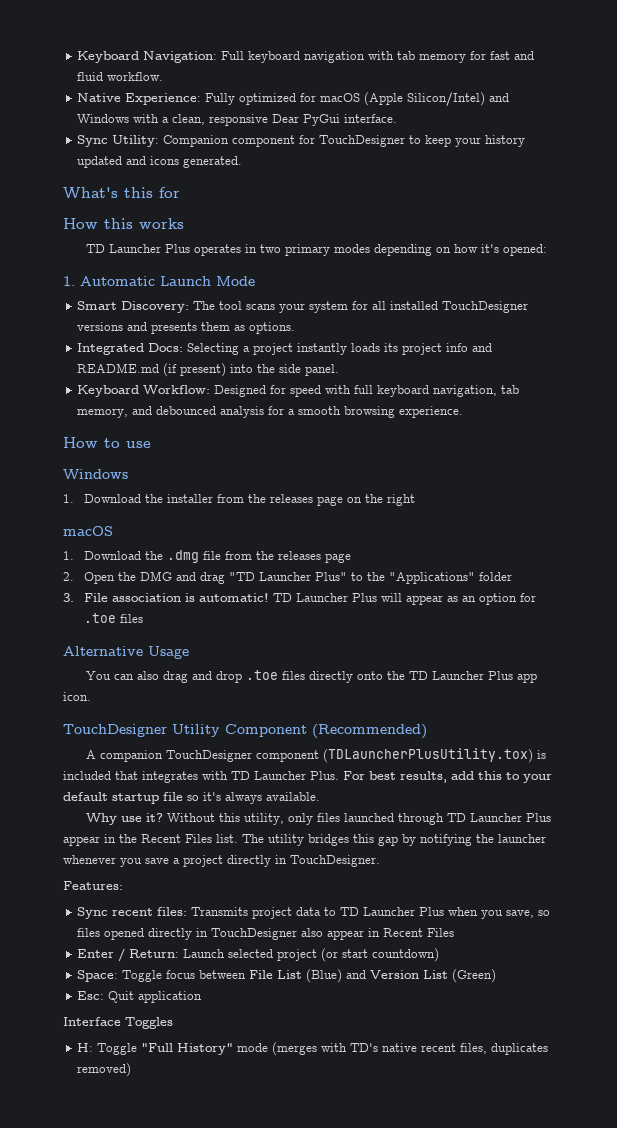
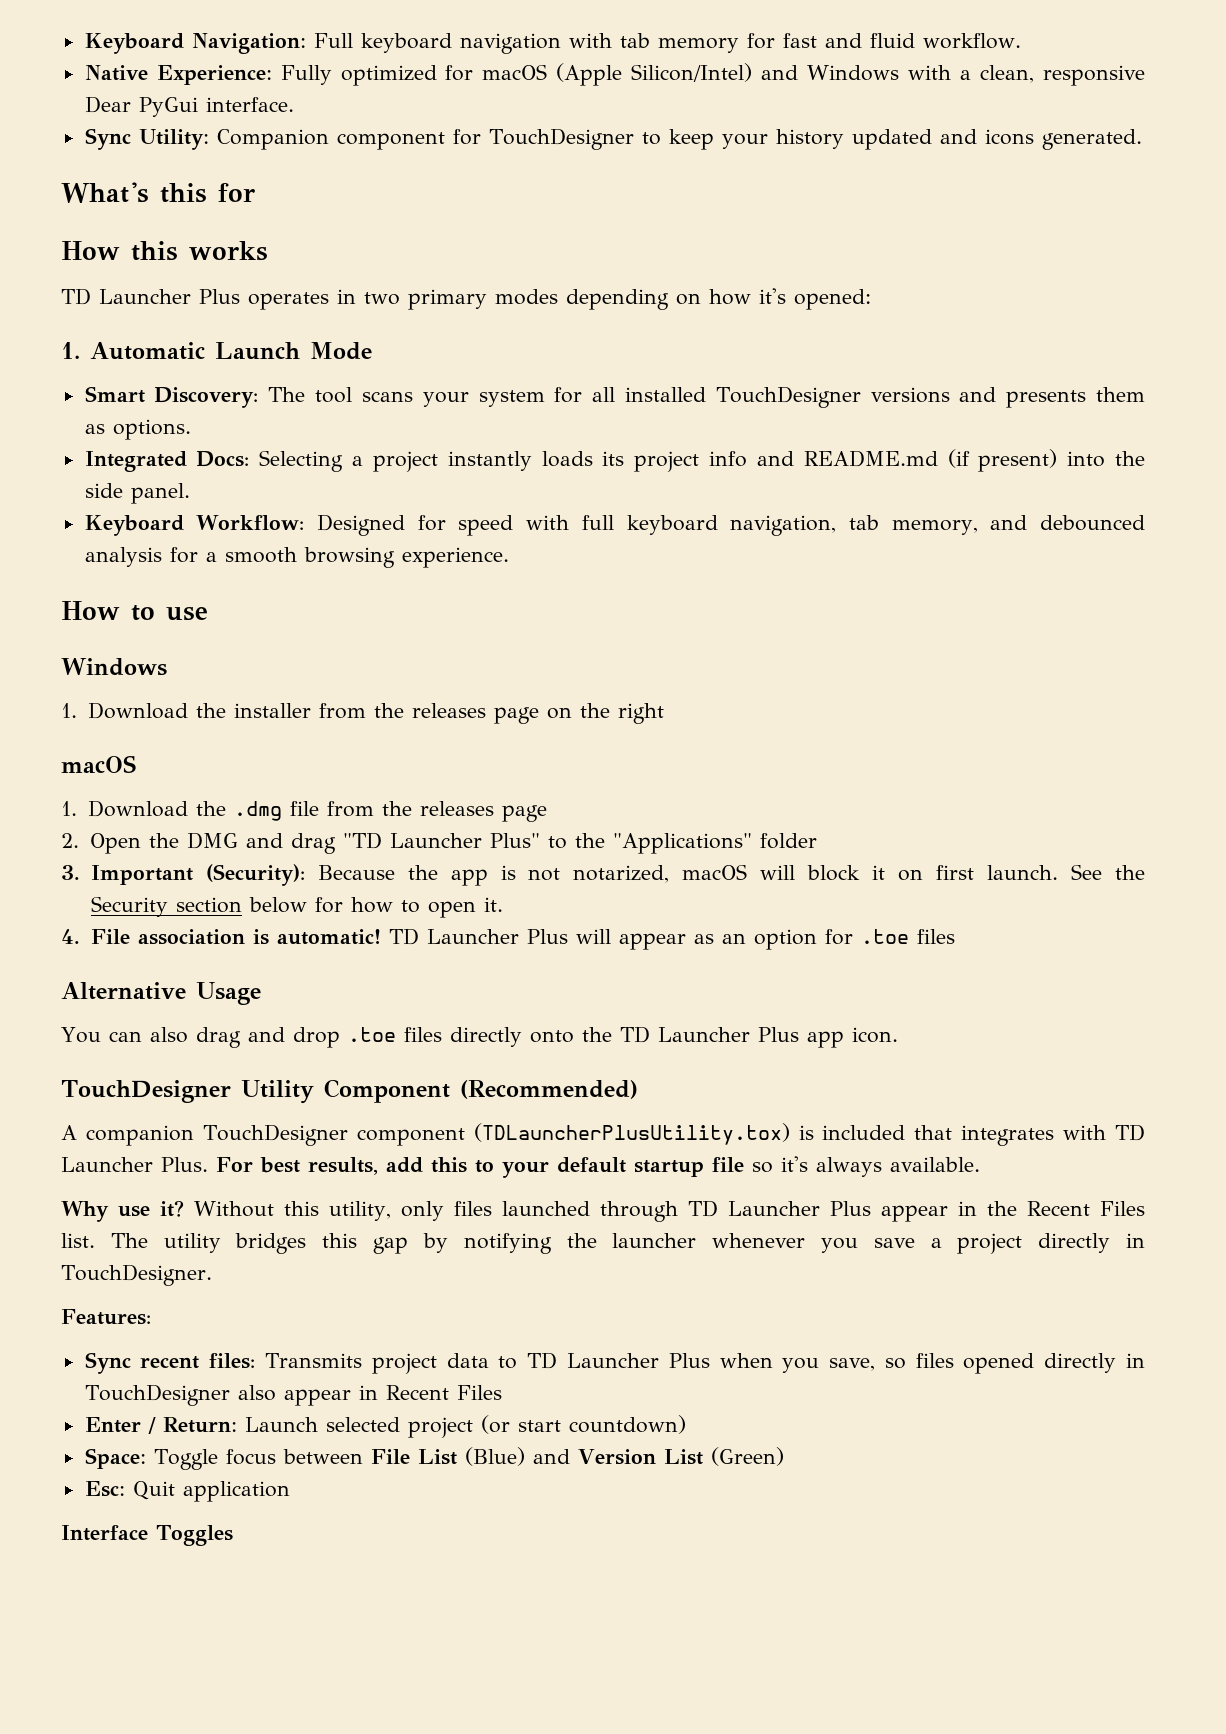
- 3. File association is automatic!
+ 3. Important (Security): Because the app is not notarized, macOS will block it on first launch. See the Security section below for how to open it.
+ 4. File association is automatic!
- H: Toggle "Full History" mode (merges with TD's native recent files, duplicates removed)

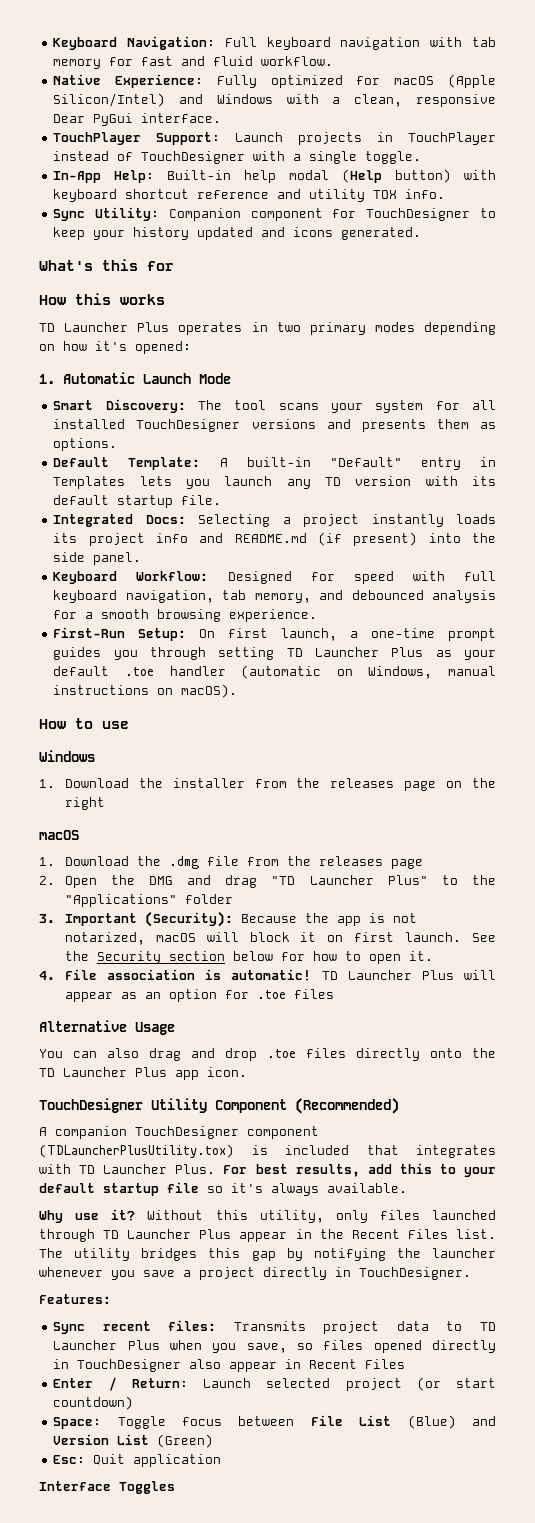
+ TouchPlayer Support: Launch projects in TouchPlayer instead of TouchDesigner with a single toggle.
+ In-App Help: Built-in help modal (Help button) with keyboard shortcut reference and utility TOX info.
+ Default Template: A built-in "Default" entry in Templates lets you launch any TD version with its default startup file.
+ First-Run Setup: On first launch, a one-time prompt guides you through setting TD Launcher Plus as your default .toe handler (automatic on Windows, manual instructions on macOS).

